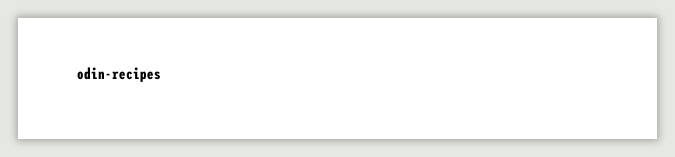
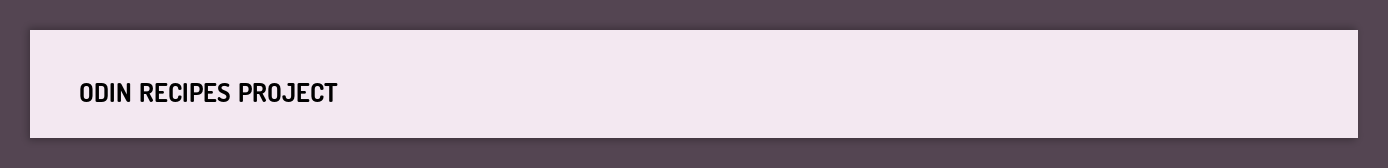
- odin-recipes
+ ODIN RECIPES PROJECT

